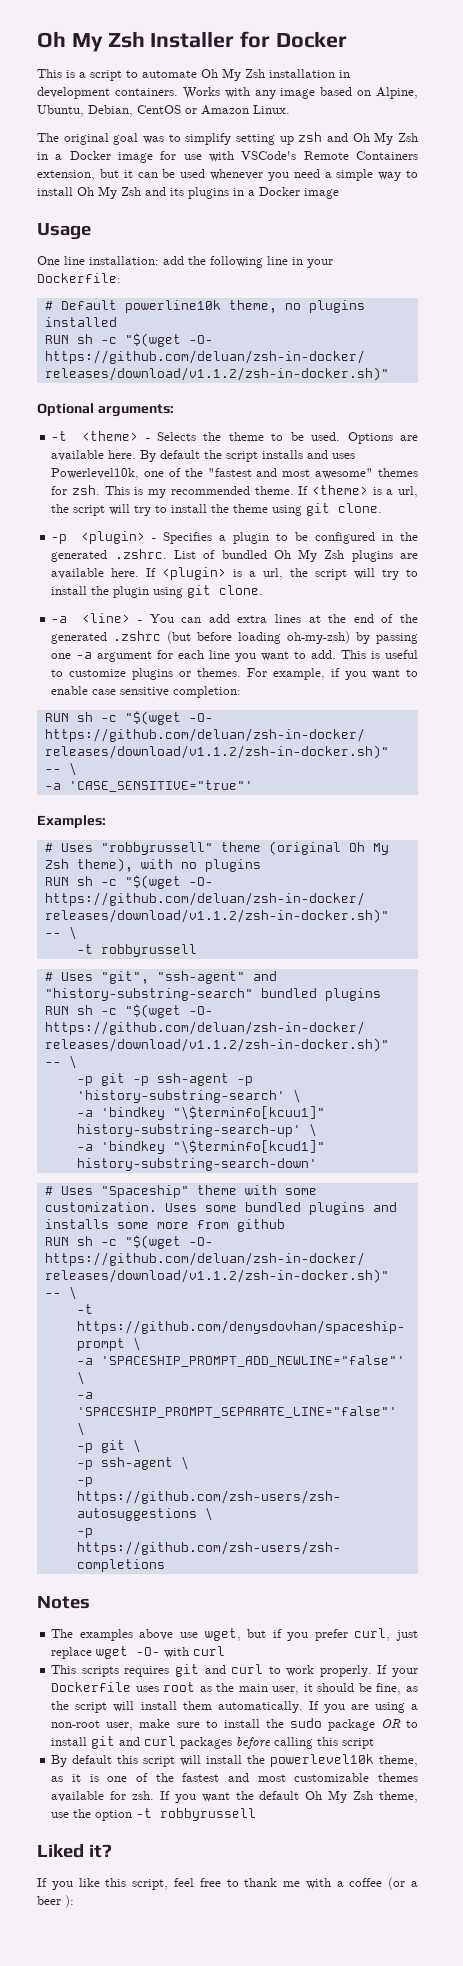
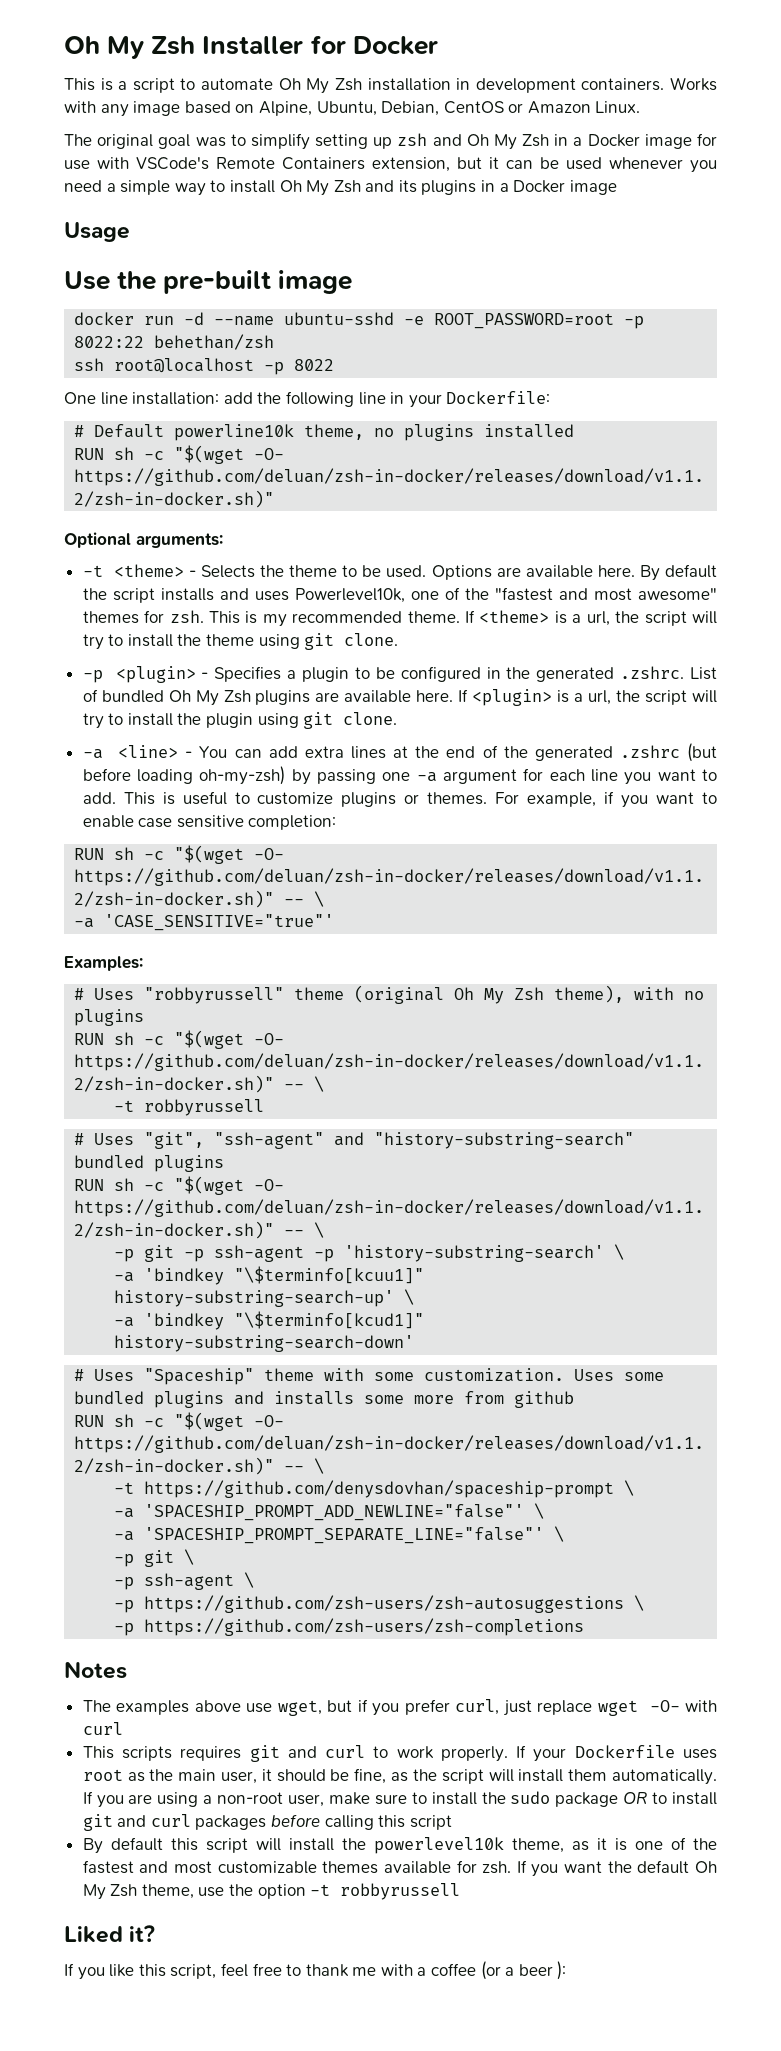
+ Use the pre-built image
+ docker run -d --name ubuntu-sshd -e ROOT_PASSWORD=root -p 8022:22 behethan/zsh
+ ssh root@localhost -p 8022

